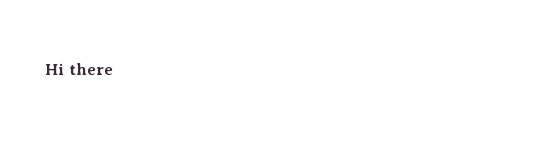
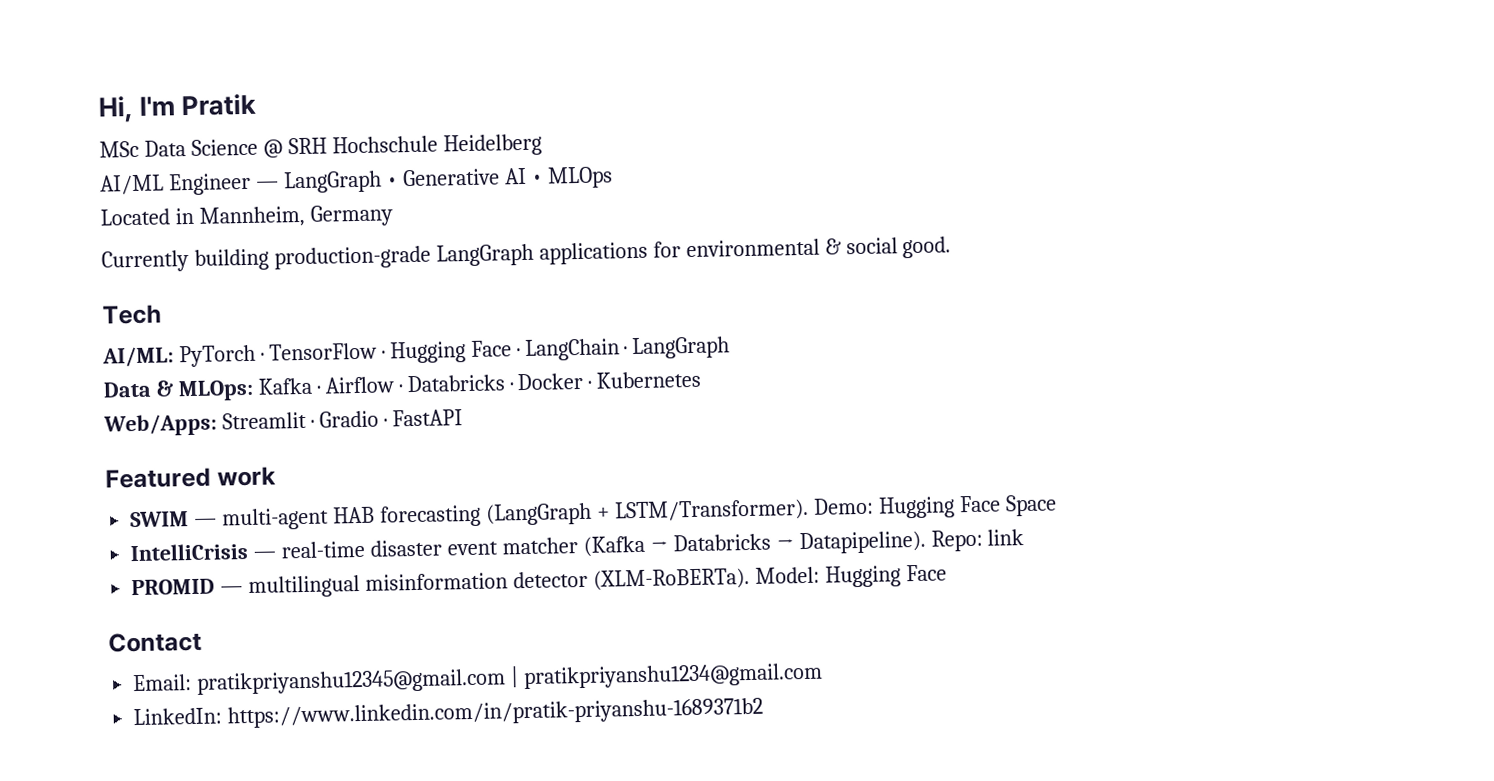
- Hi there
+ Hi, I'm Pratik
+ MSc Data Science @ SRH Hochschule Heidelberg
+ AI/ML Engineer — LangGraph • Generative AI • MLOps
+ Located in Mannheim, Germany
+ Currently building production-grade LangGraph applications for environmental & social good.
+ Tech
+ AI/ML: PyTorch · TensorFlow · Hugging Face · LangChain · LangGraph
+ Data & MLOps: Kafka · Airflow · Databricks · Docker · Kubernetes
+ Web/Apps: Streamlit · Gradio · FastAPI
+ Featured work
+ SWIM — multi-agent HAB forecasting (LangGraph + LSTM/Transformer). Demo: Hugging Face Space
+ IntelliCrisis — real-time disaster event matcher (Kafka → Databricks → Datapipeline). Repo: link
+ PROMID — multilingual misinformation detector (XLM-RoBERTa). Model: Hugging Face
+ Contact
+ Email: pratikpriyanshu12345@gmail.com | pratikpriyanshu1234@gmail.com
+ LinkedIn: https://www.linkedin.com/in/pratik-priyanshu-1689371b2

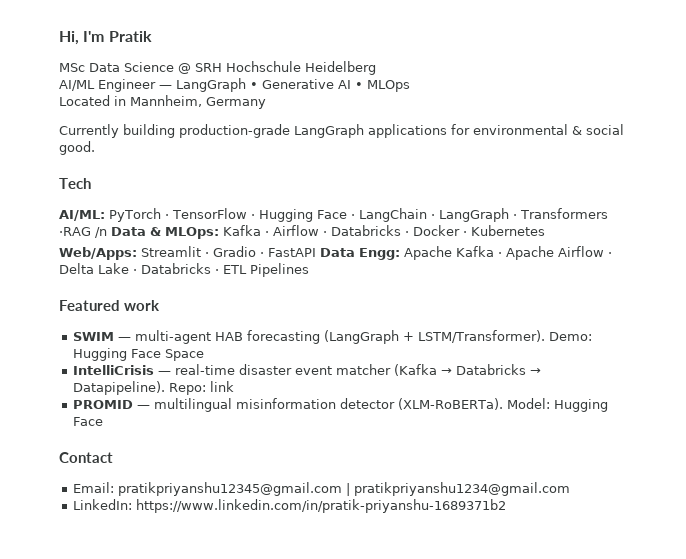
- AI/ML: PyTorch · TensorFlow · Hugging Face · LangChain · LangGraph
- Data & MLOps: Kafka · Airflow · Databricks · Docker · Kubernetes
+ AI/ML: PyTorch · TensorFlow · Hugging Face · LangChain · LangGraph · Transformers ·RAG /n Data & MLOps: Kafka · Airflow · Databricks · Docker · Kubernetes
- Web/Apps: Streamlit · Gradio · FastAPI
+ Web/Apps: Streamlit · Gradio · FastAPI Data Engg: Apache Kafka · Apache Airflow · Delta Lake · Databricks · ETL Pipelines

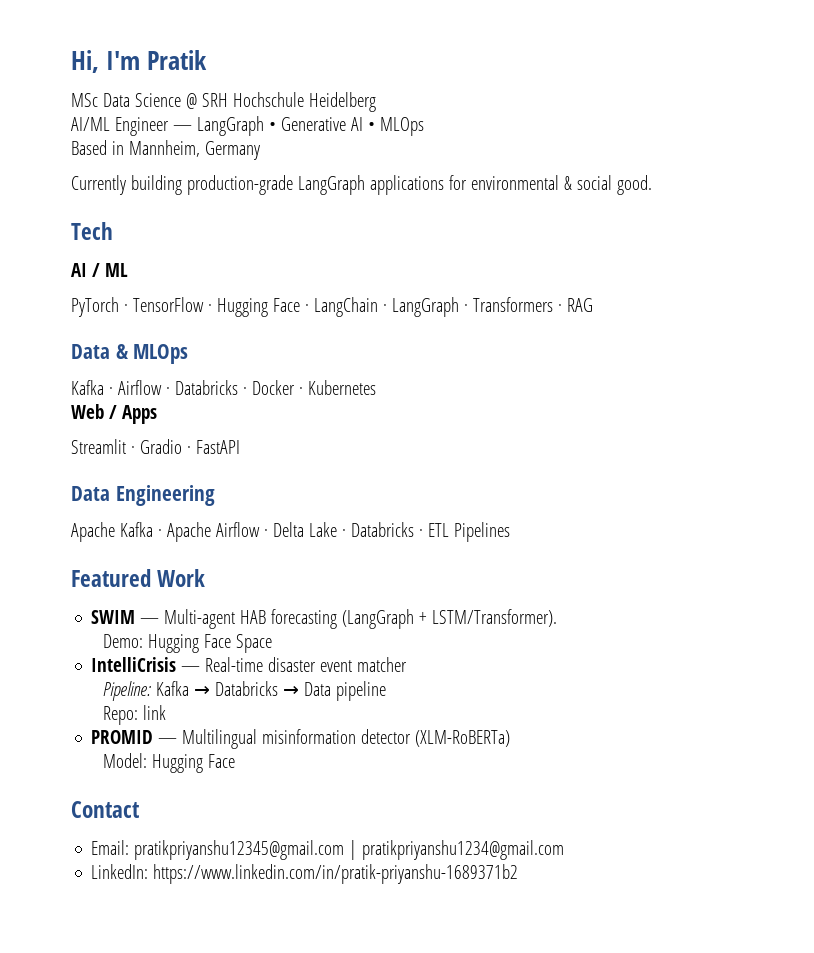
- Located in Mannheim, Germany
+ Based in Mannheim, Germany
- AI/ML: PyTorch · TensorFlow · Hugging Face · LangChain · LangGraph · Transformers ·RAG /n Data & MLOps: Kafka · Airflow · Databricks · Docker · Kubernetes
+ AI / ML
+ PyTorch · TensorFlow · Hugging Face · LangChain · LangGraph · Transformers · RAG
+ Data & MLOps
+ Kafka · Airflow · Databricks · Docker · Kubernetes
- Web/Apps: Streamlit · Gradio · FastAPI Data Engg: Apache Kafka · Apache Airflow · Delta Lake · Databricks · ETL Pipelines
+ Web / Apps
+ Streamlit · Gradio · FastAPI
+ Data Engineering
+ Apache Kafka · Apache Airflow · Delta Lake · Databricks · ETL Pipelines
- Featured work
+ Featured Work
- SWIM — multi-agent HAB forecasting (LangGraph + LSTM/Transformer). Demo: Hugging Face Space
+ SWIM — Multi-agent HAB forecasting (LangGraph + LSTM/Transformer).
+ Demo: Hugging Face Space
- IntelliCrisis — real-time disaster event matcher (Kafka → Databricks → Datapipeline). Repo: link
+ IntelliCrisis — Real-time disaster event matcher
+ Pipeline: Kafka → Databricks → Data pipeline
+ Repo: link
- PROMID — multilingual misinformation detector (XLM-RoBERTa). Model: Hugging Face
+ PROMID — Multilingual misinformation detector (XLM-RoBERTa)
+ Model: Hugging Face

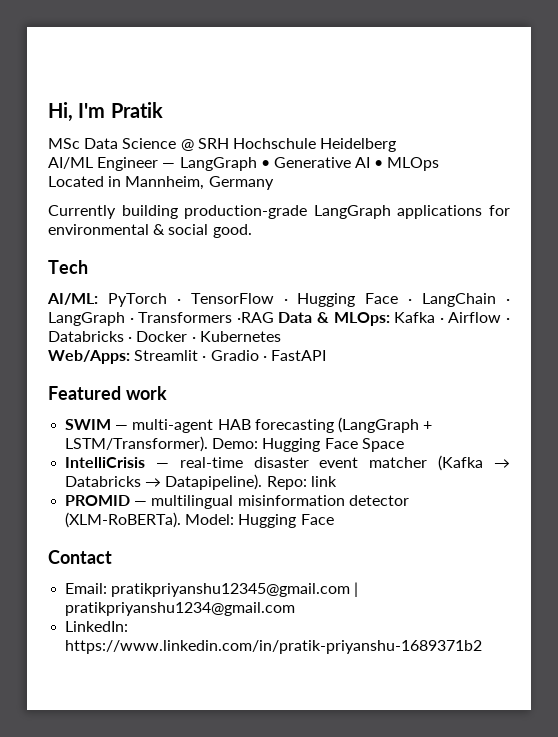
- Based in Mannheim, Germany
+ Located in Mannheim, Germany
- AI / ML
- PyTorch · TensorFlow · Hugging Face · LangChain · LangGraph · Transformers · RAG
- Data & MLOps
- Kafka · Airflow · Databricks · Docker · Kubernetes
+ AI/ML: PyTorch · TensorFlow · Hugging Face · LangChain · LangGraph · Transformers ·RAG Data & MLOps: Kafka · Airflow · Databricks · Docker · Kubernetes
- Web / Apps
- Streamlit · Gradio · FastAPI
+ Web/Apps: Streamlit · Gradio · FastAPI
- Data Engineering
- Apache Kafka · Apache Airflow · Delta Lake · Databricks · ETL Pipelines
- Featured Work
+ Featured work
- SWIM — Multi-agent HAB forecasting (LangGraph + LSTM/Transformer).
- Demo: Hugging Face Space
+ SWIM — multi-agent HAB forecasting (LangGraph + LSTM/Transformer). Demo: Hugging Face Space
- IntelliCrisis — Real-time disaster event matcher
- Pipeline: Kafka → Databricks → Data pipeline
- Repo: link
+ IntelliCrisis — real-time disaster event matcher (Kafka → Databricks → Datapipeline). Repo: link
- PROMID — Multilingual misinformation detector (XLM-RoBERTa)
- Model: Hugging Face
+ PROMID — multilingual misinformation detector (XLM-RoBERTa). Model: Hugging Face

